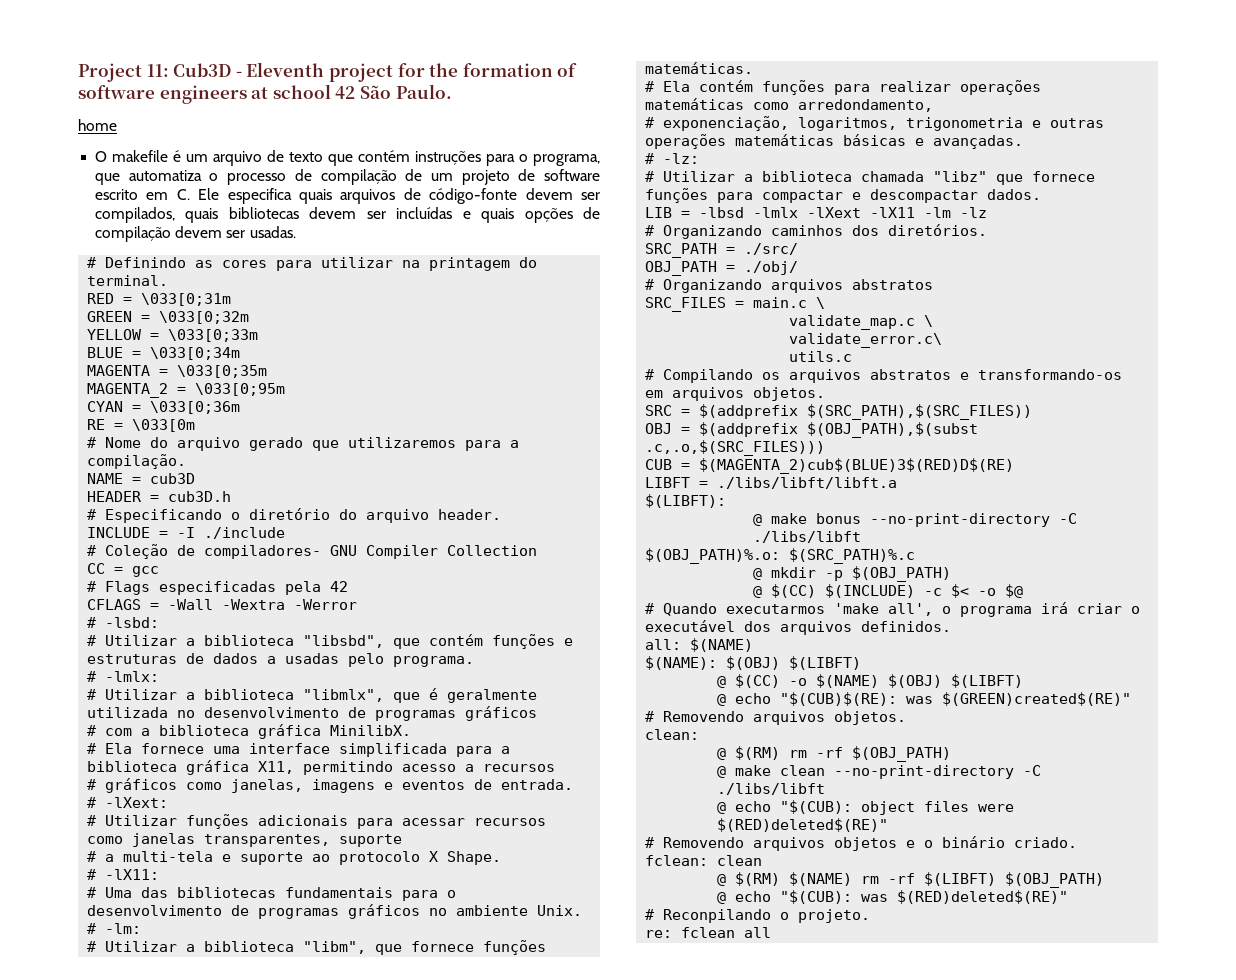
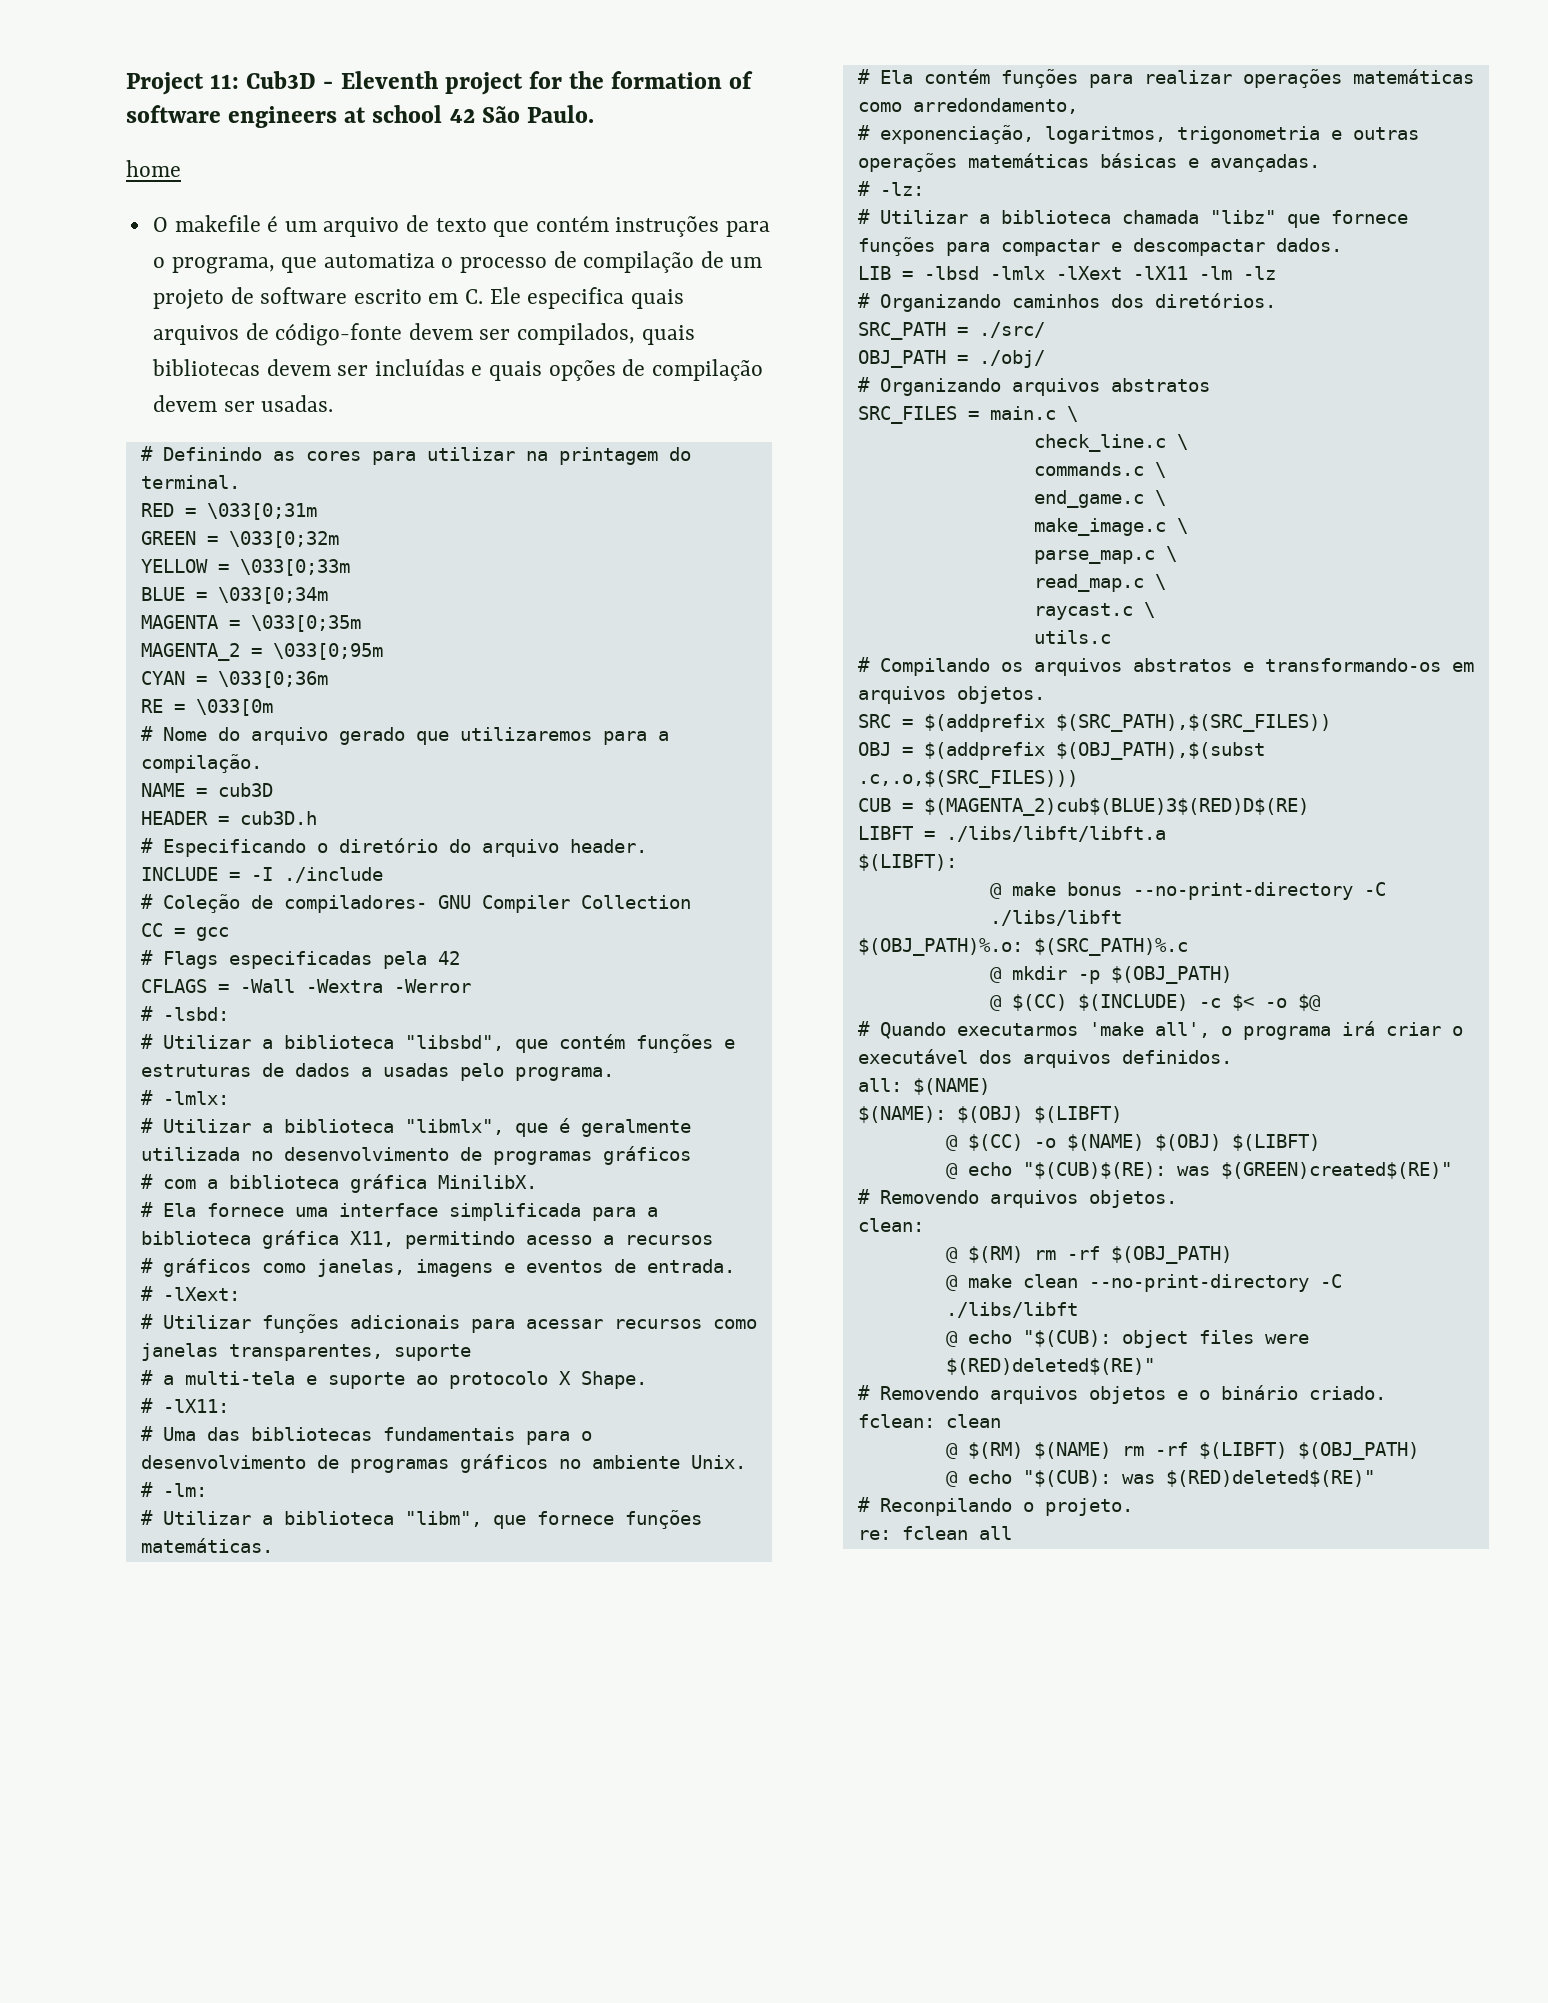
- validate_map.c \
- validate_error.c\
+ check_line.c \
+ commands.c \
+ end_game.c \
+ make_image.c \
+ parse_map.c \
+ read_map.c \
+ raycast.c \

